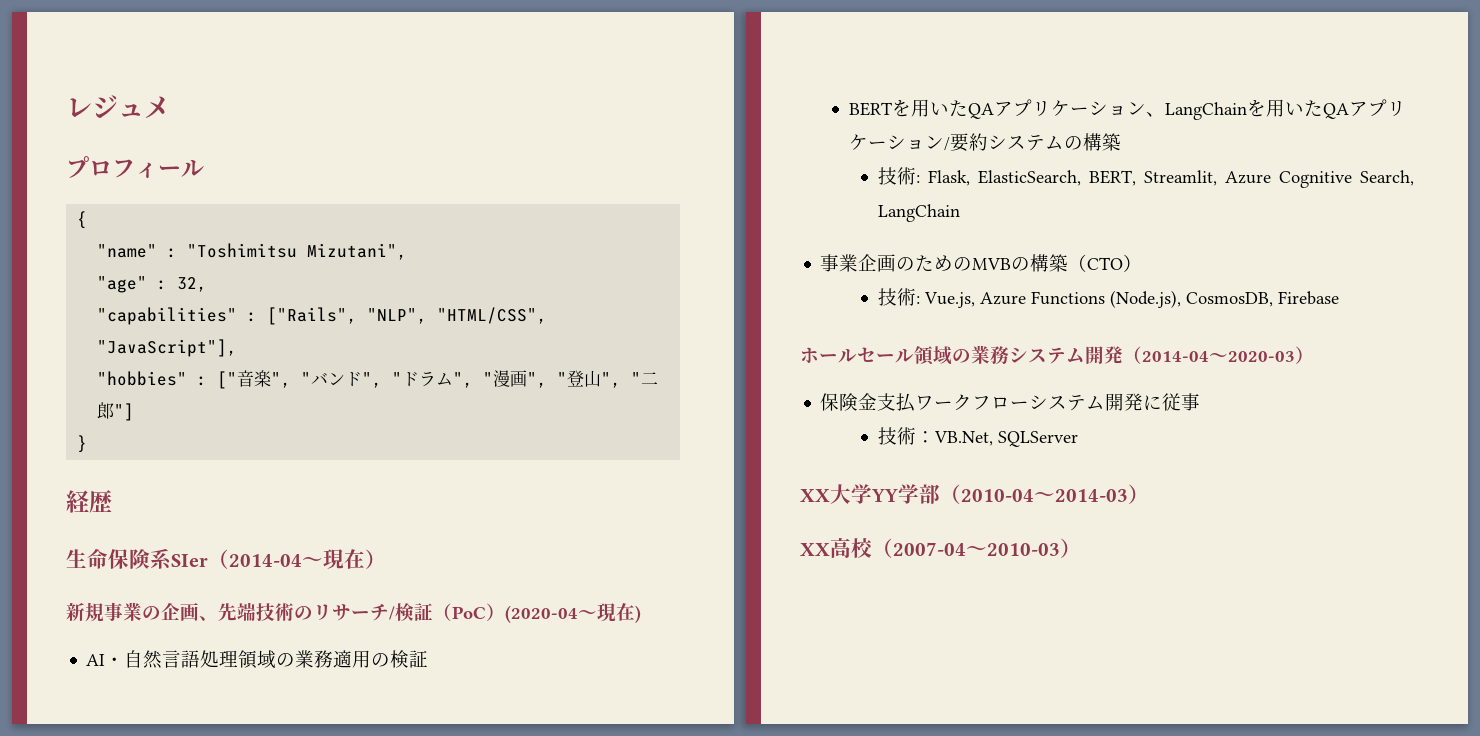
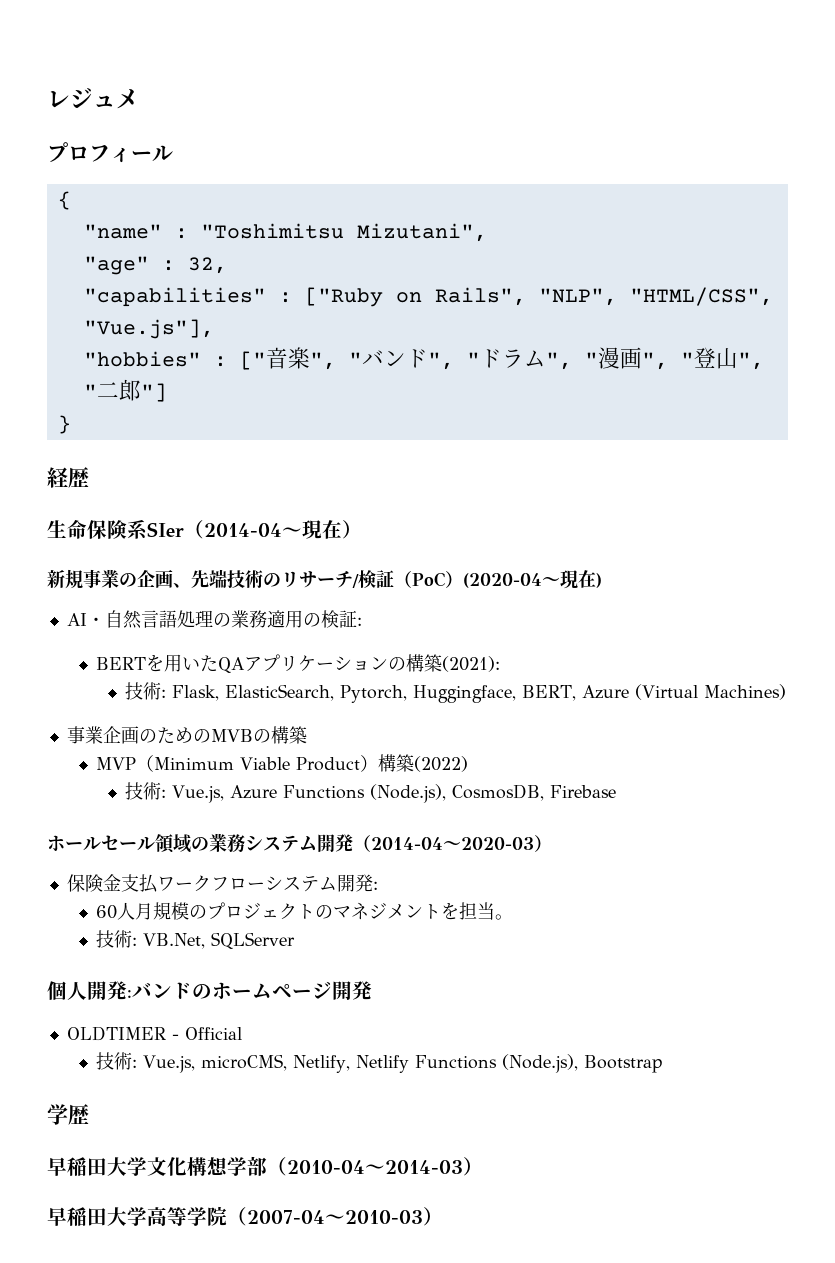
- "capabilities" : ["Rails", "NLP", "HTML/CSS", "JavaScript"],
+ "capabilities" : ["Ruby on Rails", "NLP", "HTML/CSS", "Vue.js"],
- AI・自然言語処理領域の業務適用の検証
+ AI・自然言語処理の業務適用の検証:
- BERTを用いたQAアプリケーション、LangChainを用いたQAアプリケーション/要約システムの構築
+ BERTを用いたQAアプリケーションの構築(2021):
- 技術: Flask, ElasticSearch, BERT, Streamlit, Azure Cognitive Search, LangChain
+ 技術: Flask, ElasticSearch, Pytorch, Huggingface, BERT, Azure (Virtual Machines)
- 事業企画のためのMVBの構築（CTO）
+ 事業企画のためのMVBの構築
+ MVP（Minimum Viable Product）構築(2022)
- 保険金支払ワークフローシステム開発に従事
- 技術：VB.Net, SQLServer
- XX大学YY学部（2010-04〜2014-03）
+ 保険金支払ワークフローシステム開発:
+ 60人月規模のプロジェクトのマネジメントを担当。
+ 技術: VB.Net, SQLServer
+ 個人開発:バンドのホームページ開発
+ OLDTIMER - Official
+ 技術: Vue.js, microCMS, Netlify, Netlify Functions (Node.js), Bootstrap
+ 学歴
+ 早稲田大学文化構想学部（2010-04〜2014-03）
- XX高校（2007-04〜2010-03）
+ 早稲田大学高等学院（2007-04〜2010-03）

